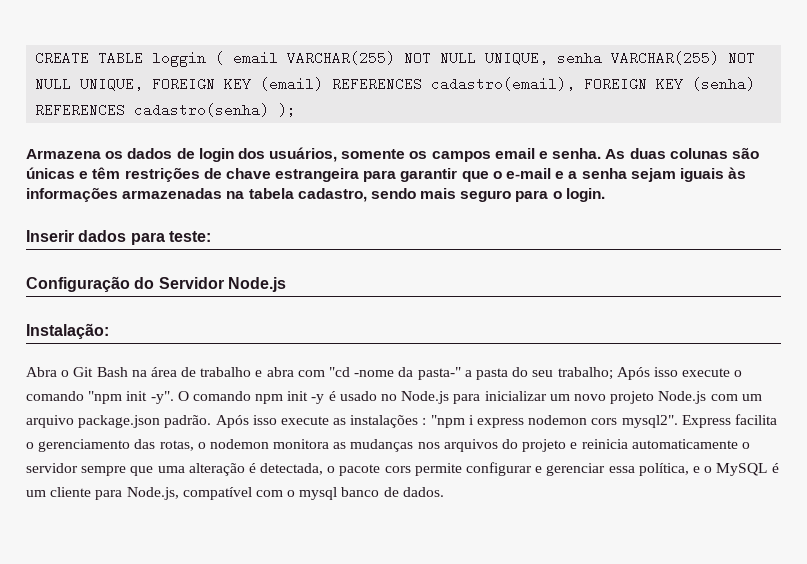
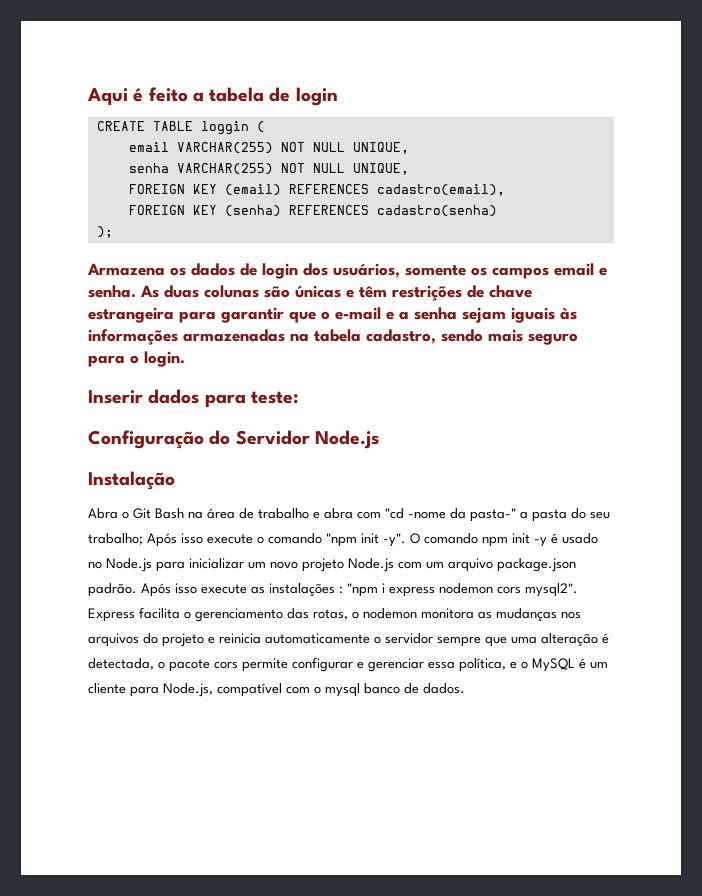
+ Aqui é feito a tabela de login
- CREATE TABLE loggin ( email VARCHAR(255) NOT NULL UNIQUE, senha VARCHAR(255) NOT NULL UNIQUE, FOREIGN KEY (email) REFERENCES cadastro(email), FOREIGN KEY (senha) REFERENCES cadastro(senha) );
+ CREATE TABLE loggin (
+ email VARCHAR(255) NOT NULL UNIQUE,
+ senha VARCHAR(255) NOT NULL UNIQUE,
+ FOREIGN KEY (email) REFERENCES cadastro(email),
+ FOREIGN KEY (senha) REFERENCES cadastro(senha)
+ );
- Instalação:
+ Instalação

